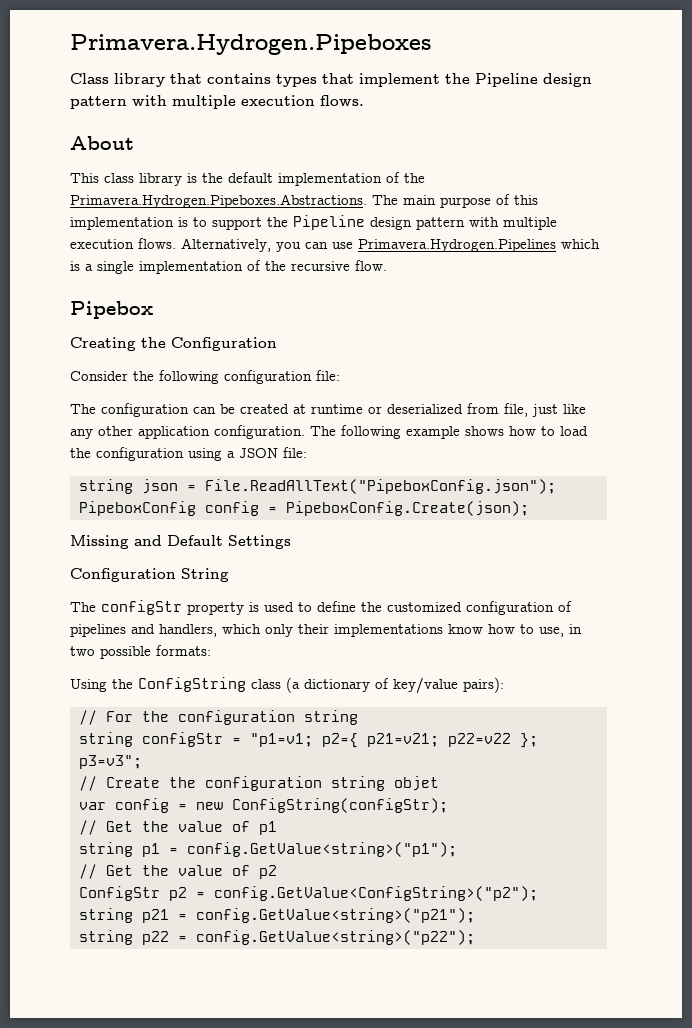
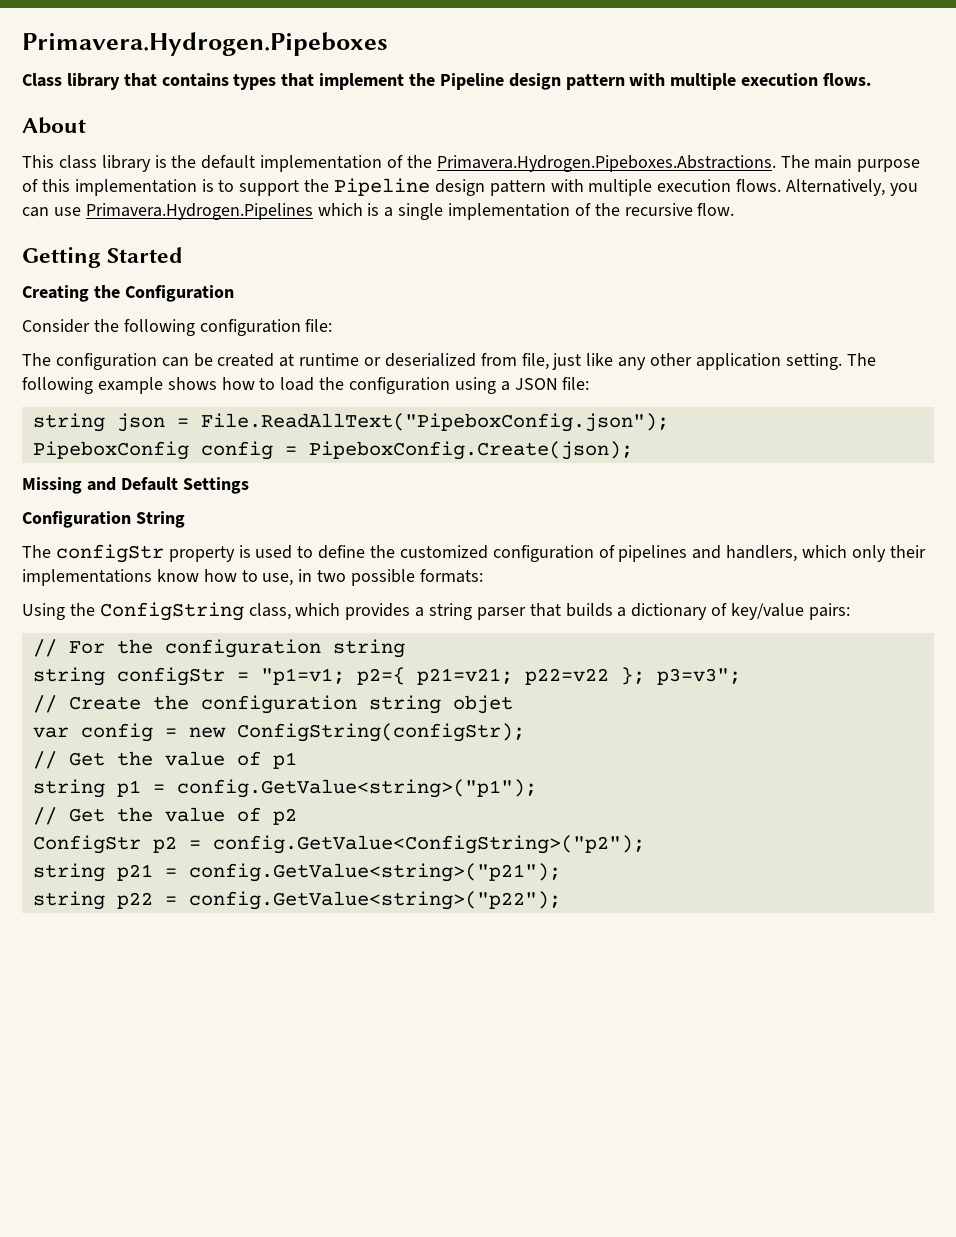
- Pipebox
+ Getting Started
- The configuration can be created at runtime or deserialized from file, just like any other application configuration.
+ The configuration can be created at runtime or deserialized from file, just like any other application setting.
- Using the ConfigString class (a dictionary of key/value pairs):
+ Using the ConfigString class, which provides a string parser that builds a dictionary of key/value pairs:

